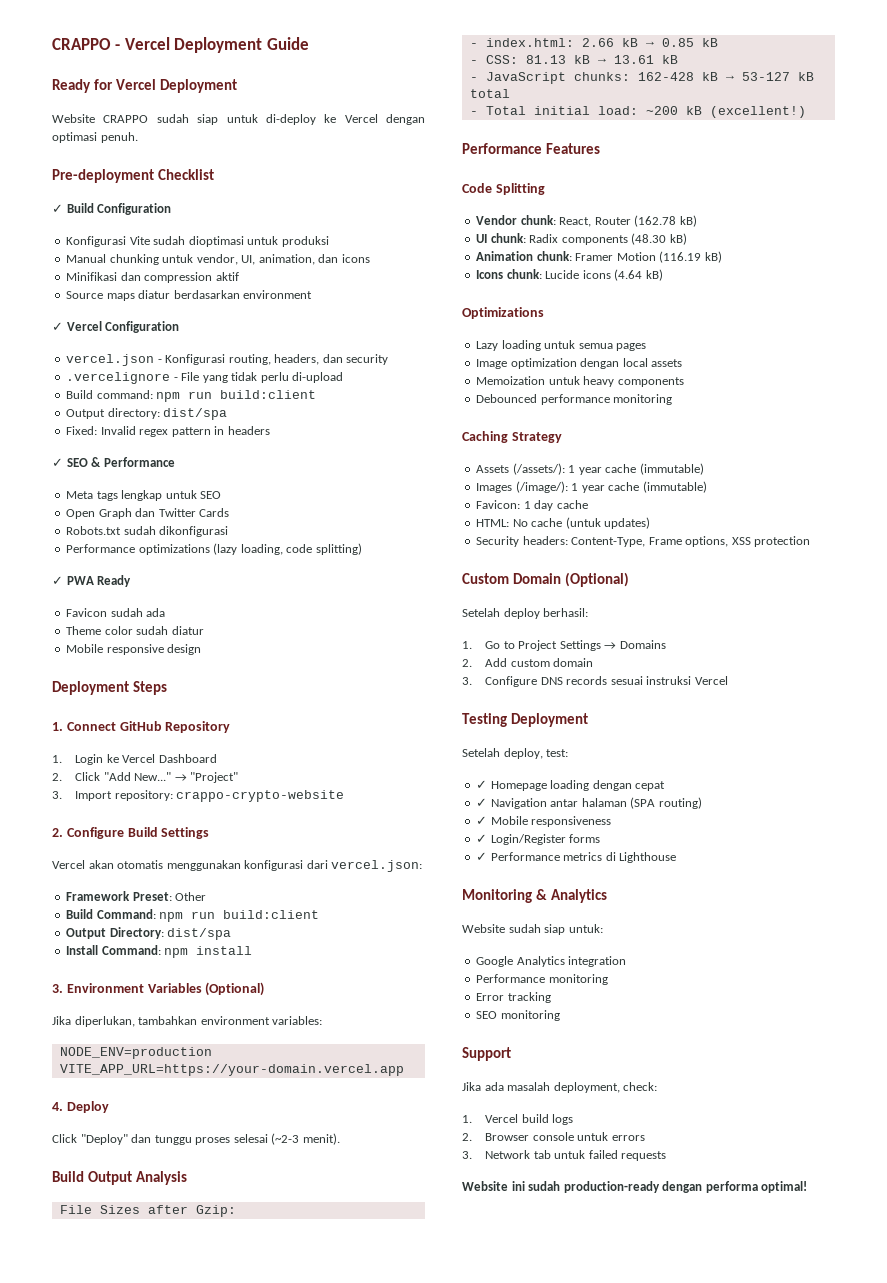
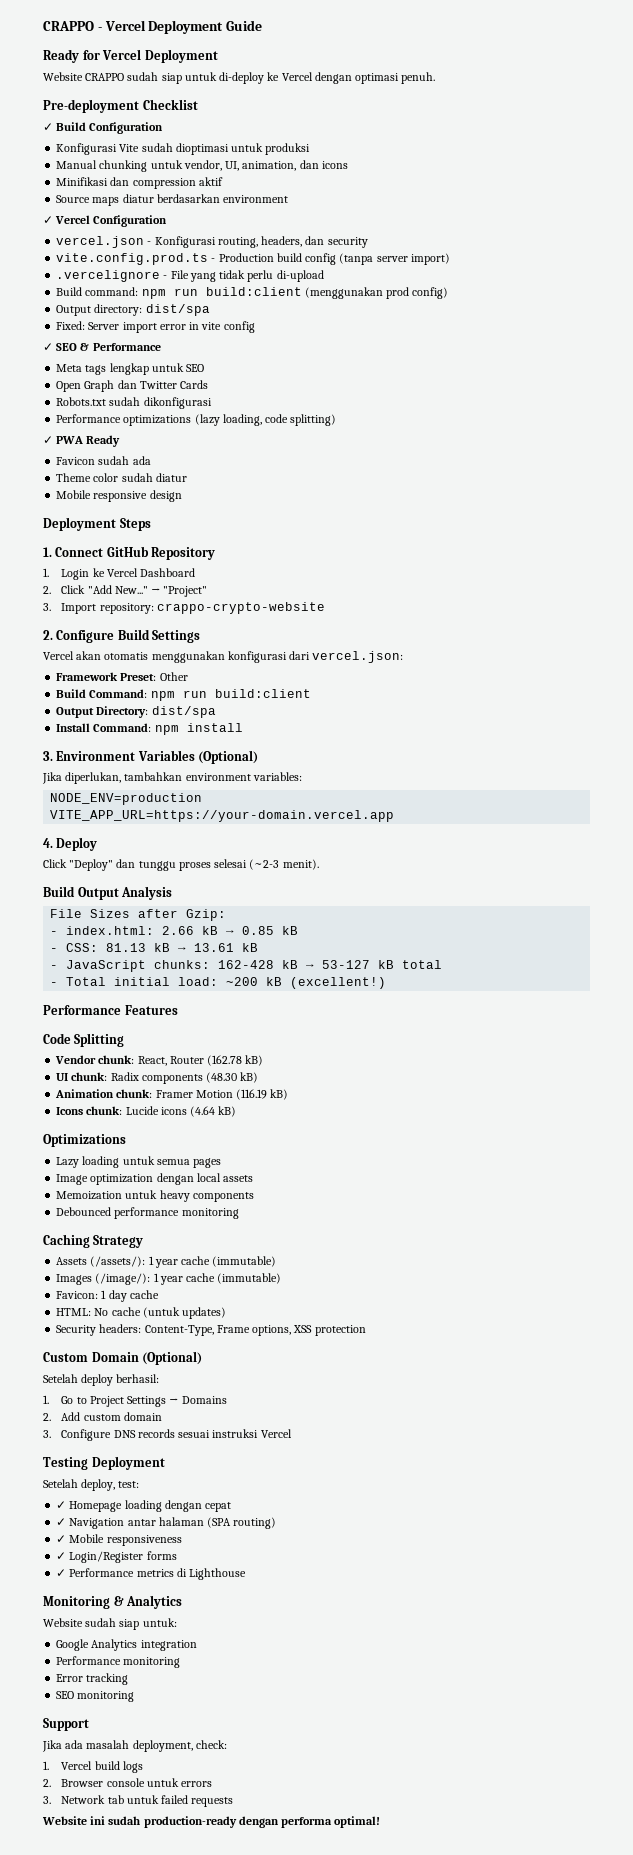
+ vite.config.prod.ts - Production build config (tanpa server import)
- Build command: npm run build:client
+ Build command: npm run build:client (menggunakan prod config)
- Fixed: Invalid regex pattern in headers
+ Fixed: Server import error in vite config

